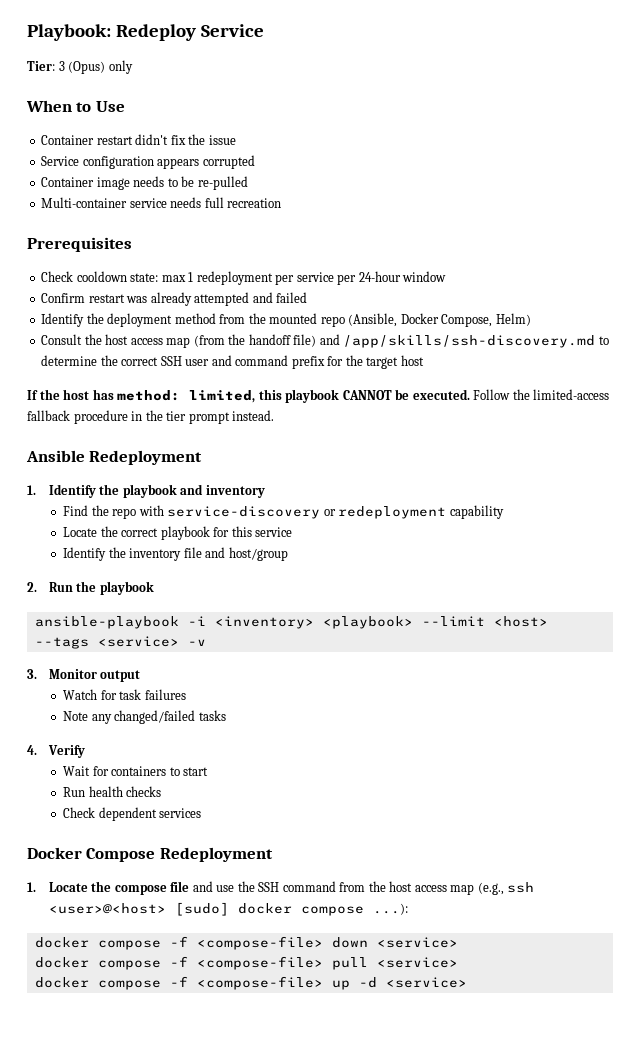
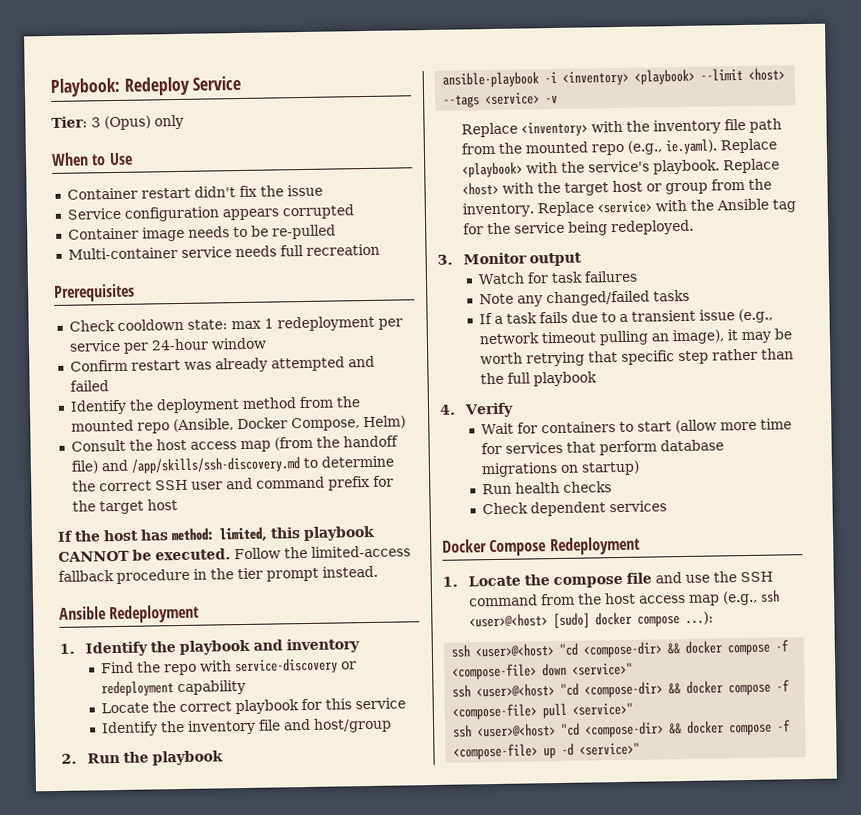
+ Replace <inventory> with the inventory file path from the mounted repo (e.g., ie.yaml). Replace <playbook> with the service's playbook. Replace <host> with the target host or group from the inventory. Replace <service> with the Ansible tag for the service being redeployed.
+ If a task fails due to a transient issue (e.g., network timeout pulling an image), it may be worth retrying that specific step rather than the full playbook
- Wait for containers to start
+ Wait for containers to start (allow more time for services that perform database migrations on startup)
- docker compose -f <compose-file> down <service>
- docker compose -f <compose-file> pull <service>
- docker compose -f <compose-file> up -d <service>
+ ssh <user>@<host> "cd <compose-dir> && docker compose -f <compose-file> down <service>"
+ ssh <user>@<host> "cd <compose-dir> && docker compose -f <compose-file> pull <service>"
+ ssh <user>@<host> "cd <compose-dir> && docker compose -f <compose-file> up -d <service>"

